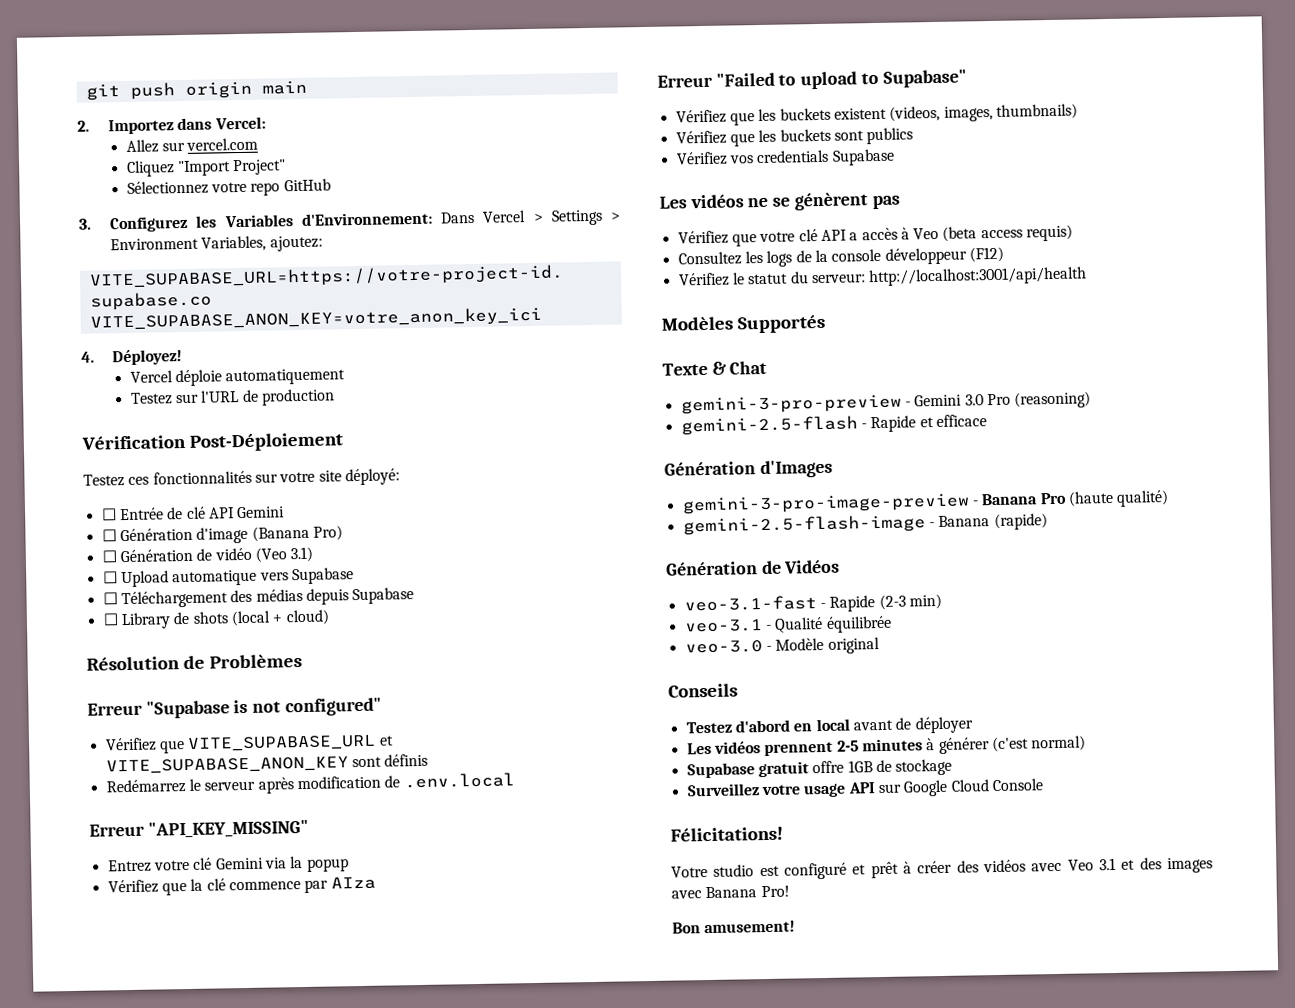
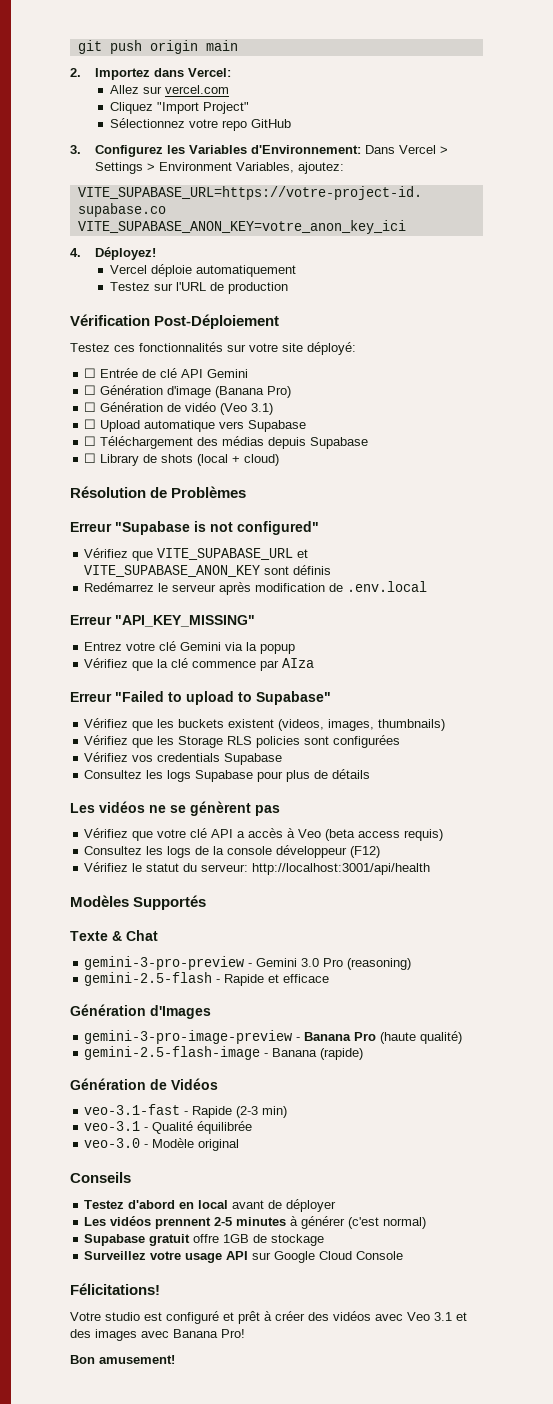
- Vérifiez que les buckets sont publics
+ Vérifiez que les Storage RLS policies sont configurées
+ Consultez les logs Supabase pour plus de détails

